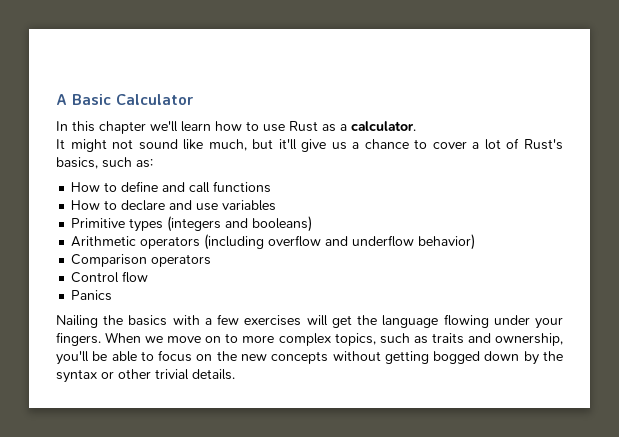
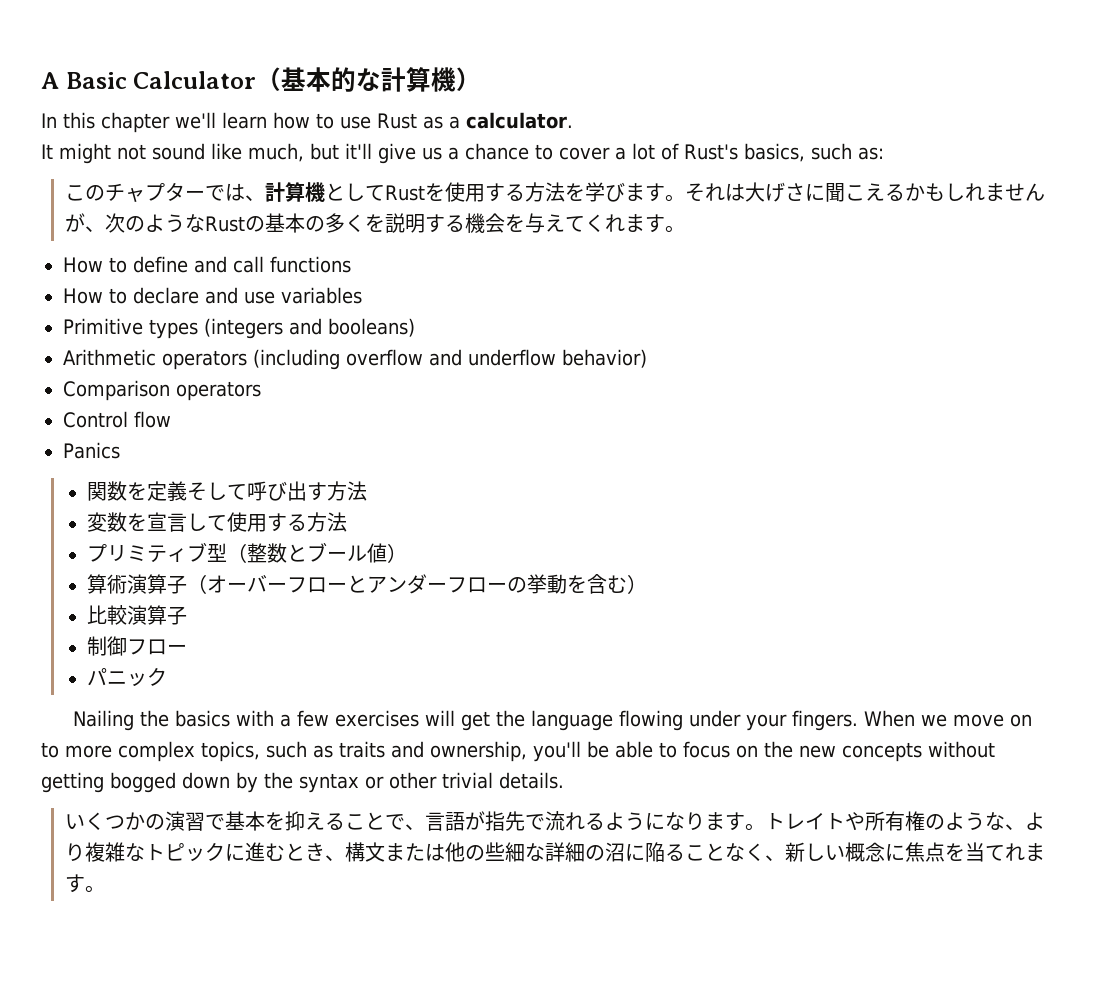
- A Basic Calculator
+ A Basic Calculator（基本的な計算機）
+ このチャプターでは、計算機としてRustを使用する方法を学びます。それは大げさに聞こえるかもしれませんが、次のようなRustの基本の多くを説明する機会を与えてくれます。
+ 関数を定義そして呼び出す方法
+ 変数を宣言して使用する方法
+ プリミティブ型（整数とブール値）
+ 算術演算子（オーバーフローとアンダーフローの挙動を含む）
+ 比較演算子
+ 制御フロー
+ パニック
+ いくつかの演習で基本を抑えることで、言語が指先で流れるようになります。トレイトや所有権のような、より複雑なトピックに進むとき、構文または他の些細な詳細の沼に陥ることなく、新しい概念に焦点を当てれます。

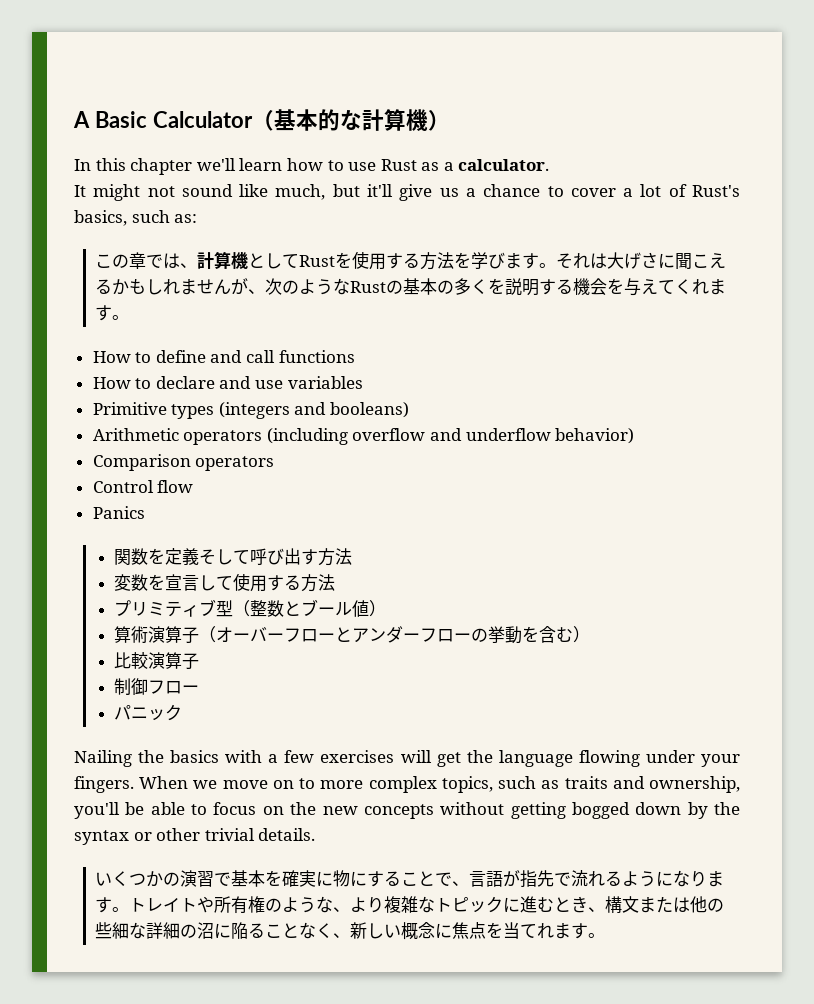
- このチャプターでは、計算機としてRustを使用する方法を学びます。
+ この章では、計算機としてRustを使用する方法を学びます。
- いくつかの演習で基本を抑えることで、言語が指先で流れるようになります。
+ いくつかの演習で基本を確実に物にすることで、言語が指先で流れるようになります。

